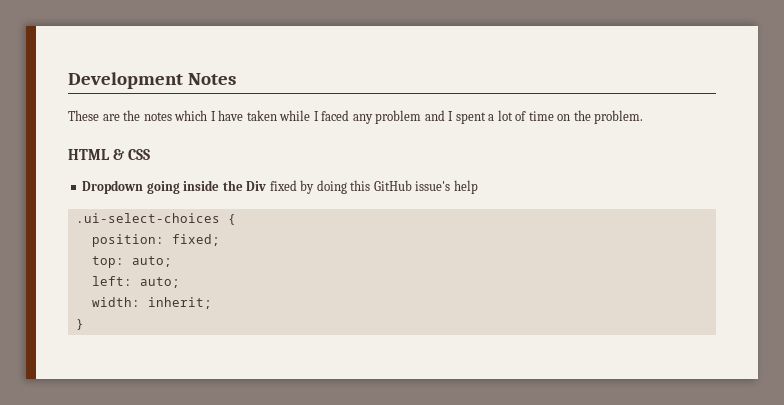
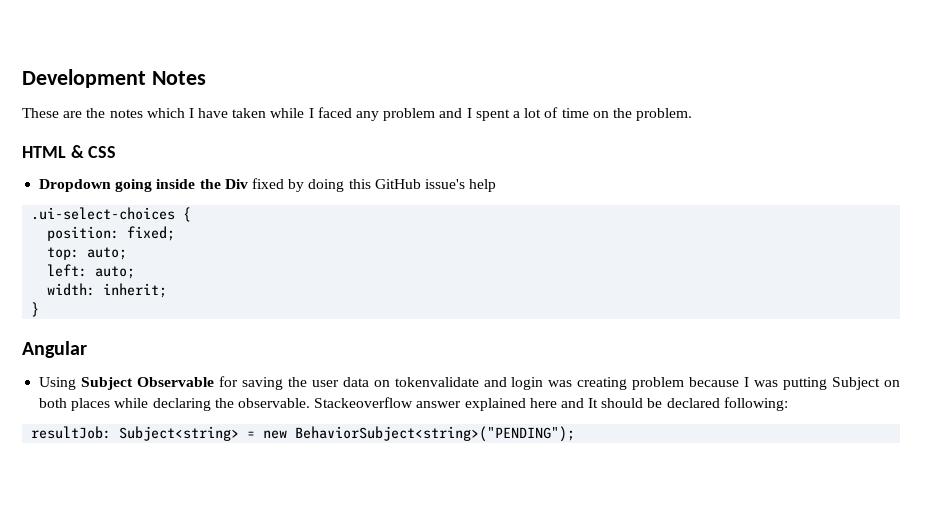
+ Angular
+ Using Subject Observable for saving the user data on tokenvalidate and login was creating problem because I was putting Subject on both places while declaring the observable. Stackeoverflow answer explained here and It should be declared following:
+ resultJob: Subject<string> = new BehaviorSubject<string>("PENDING");

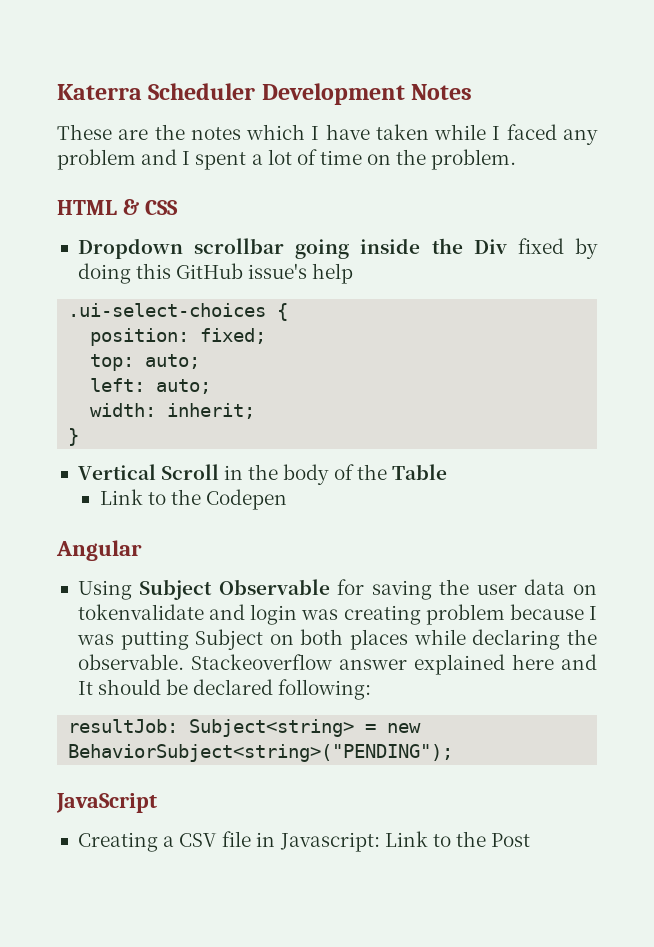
- Development Notes
+ Katerra Scheduler Development Notes
- Dropdown going inside the Div fixed by doing this GitHub issue's help
+ Dropdown scrollbar going inside the Div fixed by doing this GitHub issue's help
+ Vertical Scroll in the body of the Table
+ Link to the Codepen
+ JavaScript
+ Creating a CSV file in Javascript: Link to the Post

